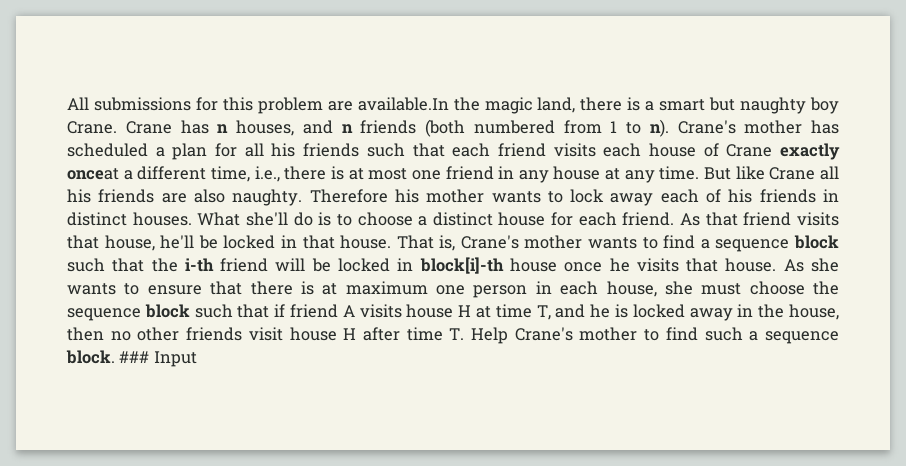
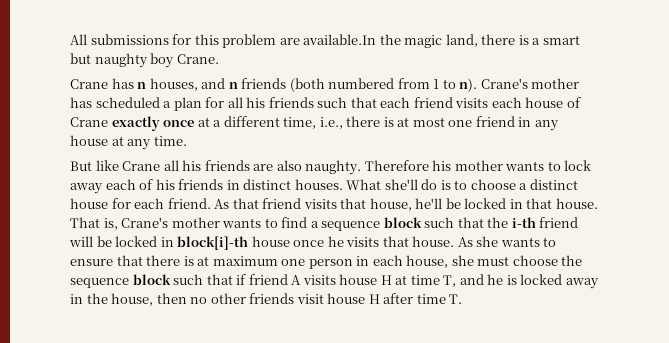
- All submissions for this problem are available.In the magic land, there is a smart but naughty boy Crane. Crane has n houses, and n friends (both numbered from 1 to n).
+ All submissions for this problem are available.In the magic land, there is a smart but naughty boy Crane.
+ Crane has n houses, and n friends (both numbered from 1 to n).
- Crane's mother has scheduled a plan for all his friends such that each friend visits each house of Crane exactly onceat a different time, i.e., there is at most one friend in any house at any time. But like Crane all his friends are also naughty.
+ Crane's mother has scheduled a plan for all his friends such that each friend visits each house of Crane exactly once at a different time, i.e., there is at most one friend in any house at any time.
+ But like Crane all his friends are also naughty.
- As she wants to ensure that there is at maximum one person in each house, she must choose the sequence block such that if friend A visits house H at time T, and he is locked away in the house, then no other friends visit house H after time T. Help Crane's mother to find such a sequence block. ### Input
+ As she wants to ensure that there is at maximum one person in each house, she must choose the sequence block such that if friend A visits house H at time T, and he is locked away in the house, then no other friends visit house H after time T.

